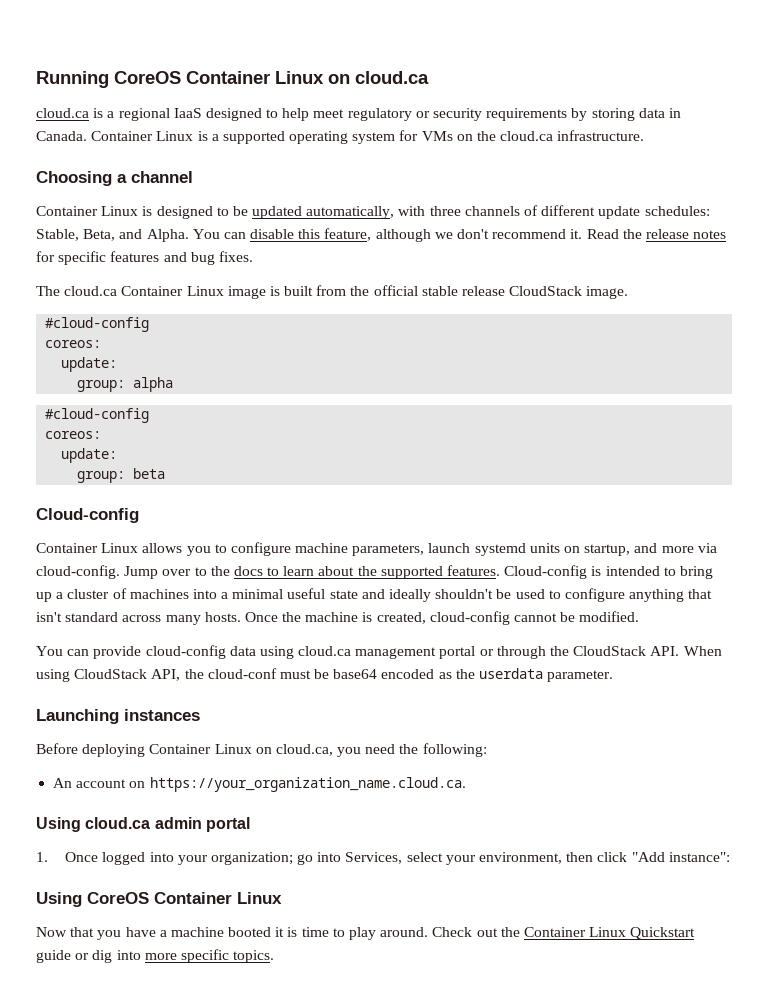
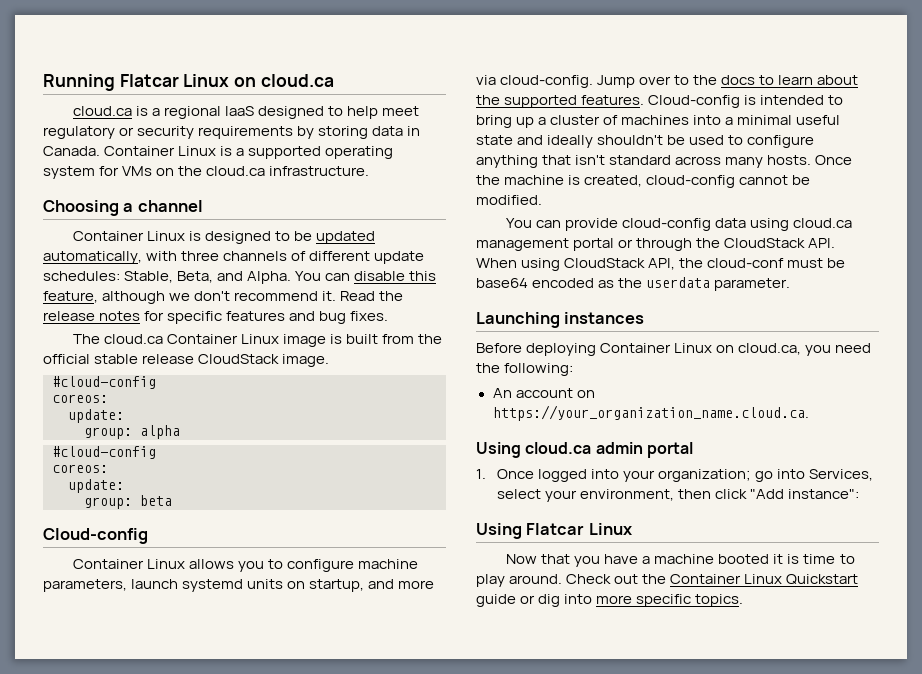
- Running CoreOS Container Linux on cloud.ca
+ Running Flatcar Linux on cloud.ca
- Using CoreOS Container Linux
+ Using Flatcar Linux

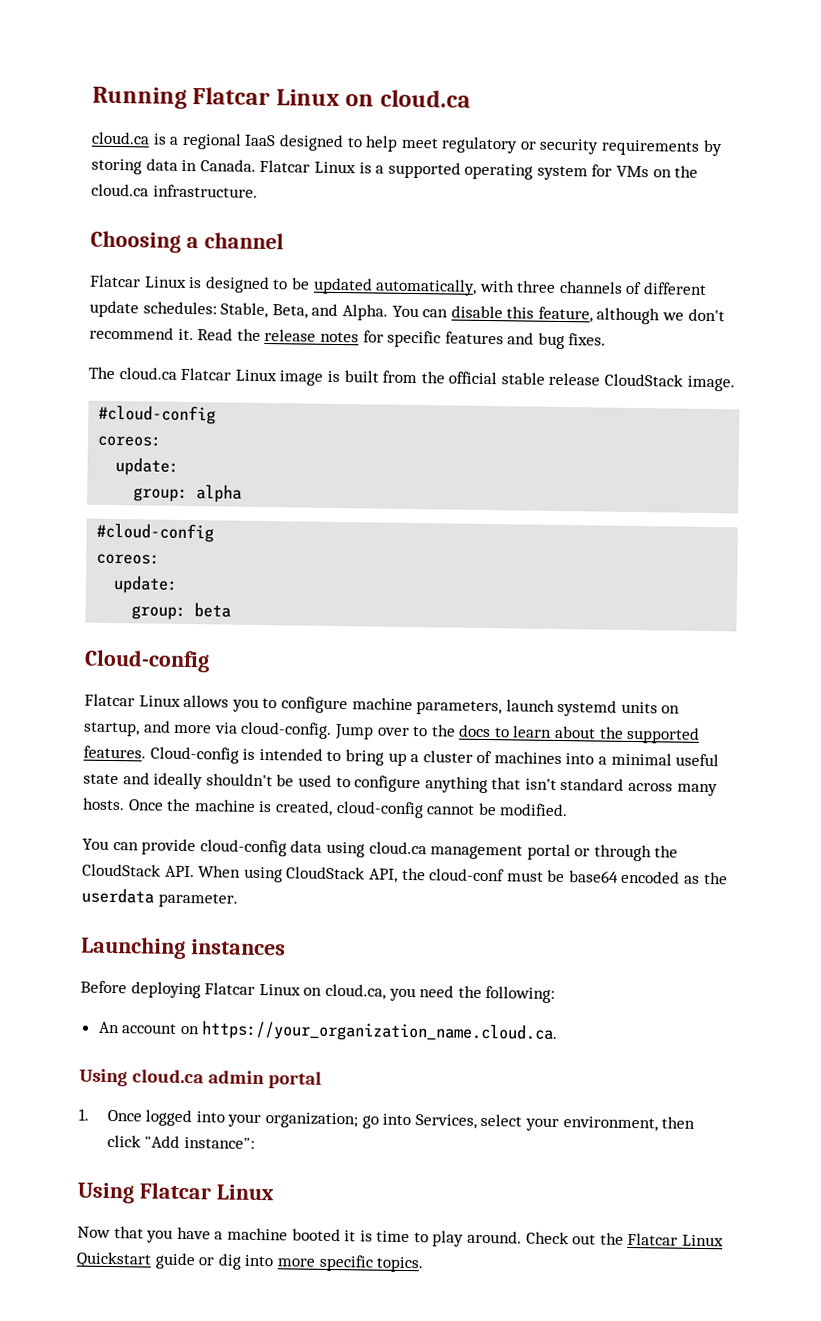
- Container Linux is a supported operating system for VMs on the cloud.ca infrastructure.
+ Flatcar Linux is a supported operating system for VMs on the cloud.ca infrastructure.
- Container Linux is designed to be updated automatically, with three channels of different update schedules: Stable, Beta, and Alpha.
+ Flatcar Linux is designed to be updated automatically, with three channels of different update schedules: Stable, Beta, and Alpha.
- The cloud.ca Container Linux image is built from the official stable release CloudStack image.
+ The cloud.ca Flatcar Linux image is built from the official stable release CloudStack image.
- Container Linux allows you to configure machine parameters, launch systemd units on startup, and more via cloud-config.
+ Flatcar Linux allows you to configure machine parameters, launch systemd units on startup, and more via cloud-config.
- Before deploying Container Linux on cloud.ca, you need the following:
+ Before deploying Flatcar Linux on cloud.ca, you need the following:
- Check out the Container Linux Quickstart guide or dig into more specific topics.
+ Check out the Flatcar Linux Quickstart guide or dig into more specific topics.

